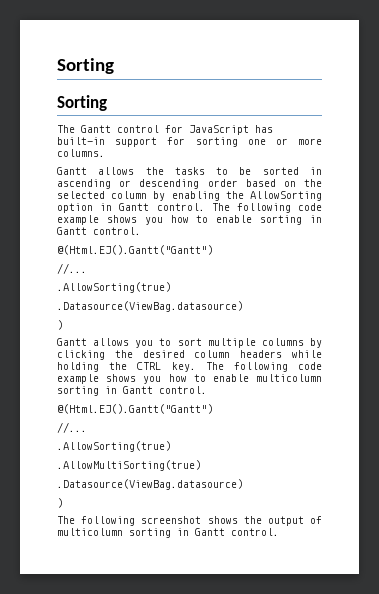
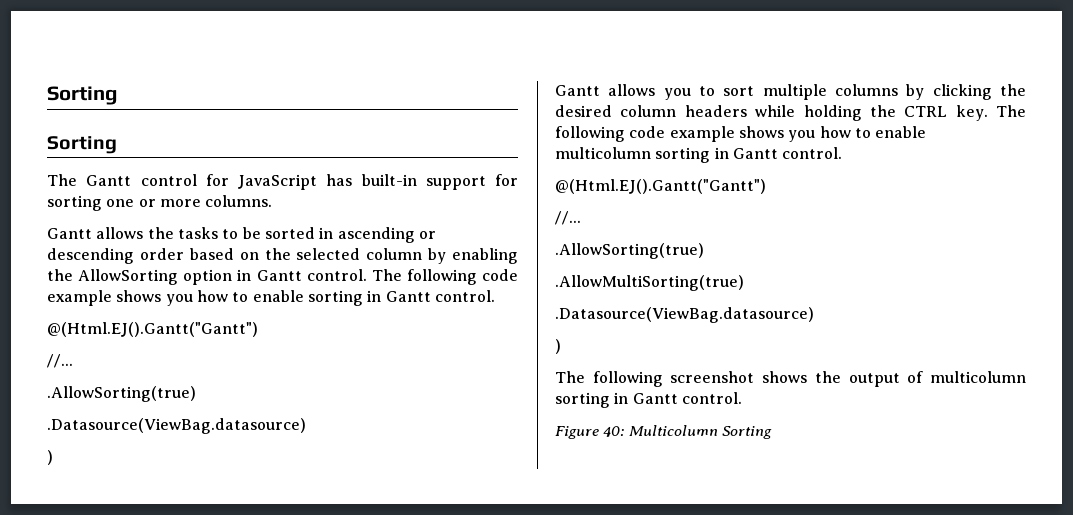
+ Figure 40: Multicolumn Sorting

